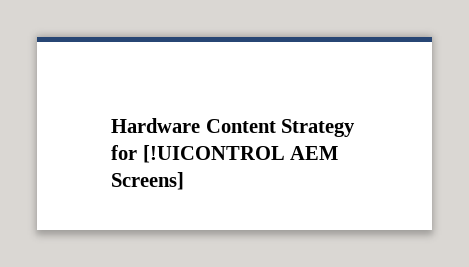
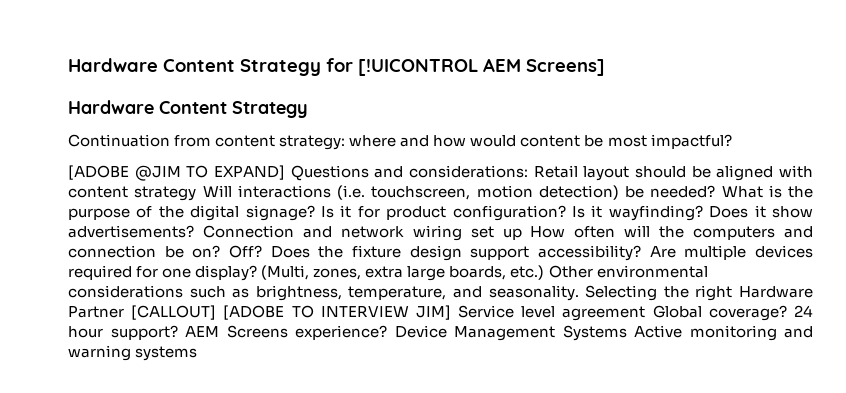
  Hardware Content Strategy for [!UICONTROL AEM Screens]
+ Hardware Content Strategy
+ Continuation from content strategy: where and how would content be most impactful?
+ [ADOBE @JIM TO EXPAND] Questions and considerations: Retail layout should be aligned with content strategy Will interactions (i.e. touchscreen, motion detection) be needed? What is the purpose of the digital signage? Is it for product configuration? Is it wayfinding? Does it show advertisements? Connection and network wiring set up How often will the computers and connection be on? Off? Does the fixture design support accessibility? Are multiple devices required for one display? (Multi, zones, extra large boards, etc.) Other environmental considerations such as brightness, temperature, and seasonality. Selecting the right Hardware Partner [CALLOUT] [ADOBE TO INTERVIEW JIM] Service level agreement Global coverage? 24 hour support? AEM Screens experience? Device Management Systems Active monitoring and warning systems

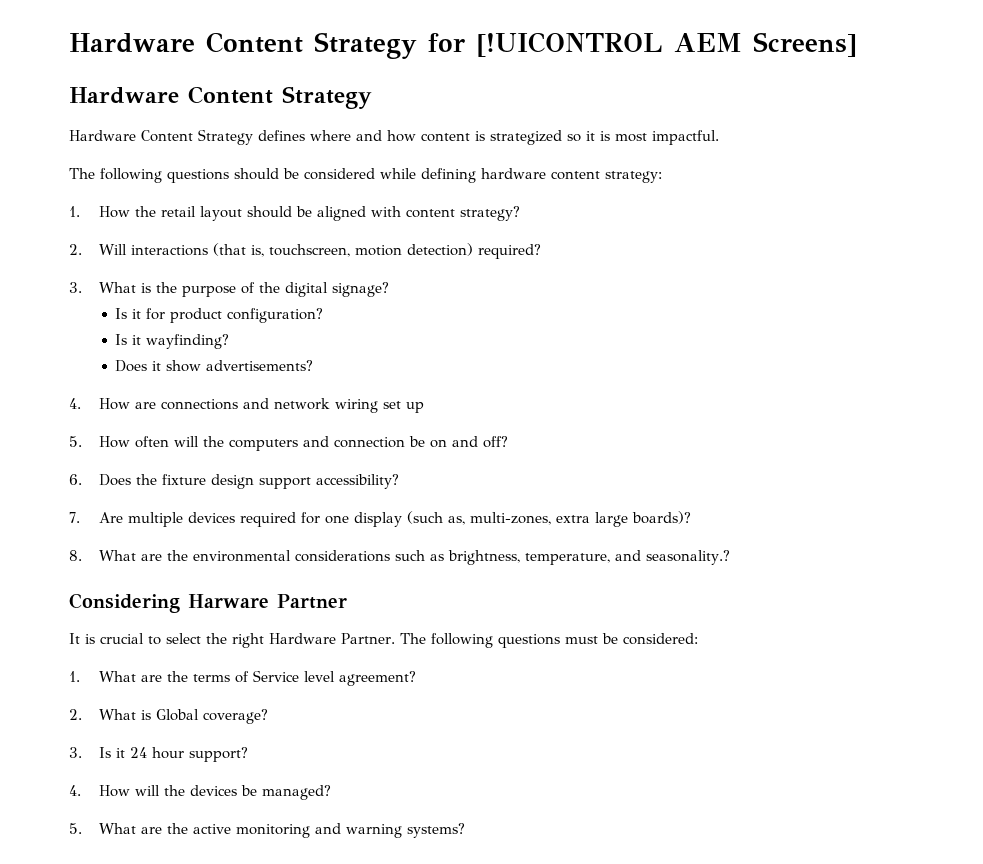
- Continuation from content strategy: where and how would content be most impactful?
- [ADOBE @JIM TO EXPAND] Questions and considerations: Retail layout should be aligned with content strategy Will interactions (i.e. touchscreen, motion detection) be needed? What is the purpose of the digital signage? Is it for product configuration? Is it wayfinding? Does it show advertisements? Connection and network wiring set up How often will the computers and connection be on? Off? Does the fixture design support accessibility? Are multiple devices required for one display? (Multi, zones, extra large boards, etc.) Other environmental considerations such as brightness, temperature, and seasonality. Selecting the right Hardware Partner [CALLOUT] [ADOBE TO INTERVIEW JIM] Service level agreement Global coverage? 24 hour support? AEM Screens experience? Device Management Systems Active monitoring and warning systems
+ Hardware Content Strategy defines where and how content is strategized so it is most impactful.
+ The following questions should be considered while defining hardware content strategy:
+ 1. How the retail layout should be aligned with content strategy?
+ 2. Will interactions (that is, touchscreen, motion detection) required?
+ 3. What is the purpose of the digital signage?
+ Is it for product configuration?
+ Is it wayfinding?
+ Does it show advertisements?
+ 4. How are connections and network wiring set up
+ 5. How often will the computers and connection be on and off?
+ 6. Does the fixture design support accessibility?
+ 7. Are multiple devices required for one display (such as, multi-zones, extra large boards)?
+ 8. What are the environmental considerations such as brightness, temperature, and seasonality.?
+ Considering Harware Partner
+ It is crucial to select the right Hardware Partner. The following questions must be considered:
+ 1. What are the terms of Service level agreement?
+ 2. What is Global coverage?
+ 3. Is it 24 hour support?
+ 4. How will the devices be managed?
+ 5. What are the active monitoring and warning systems?

